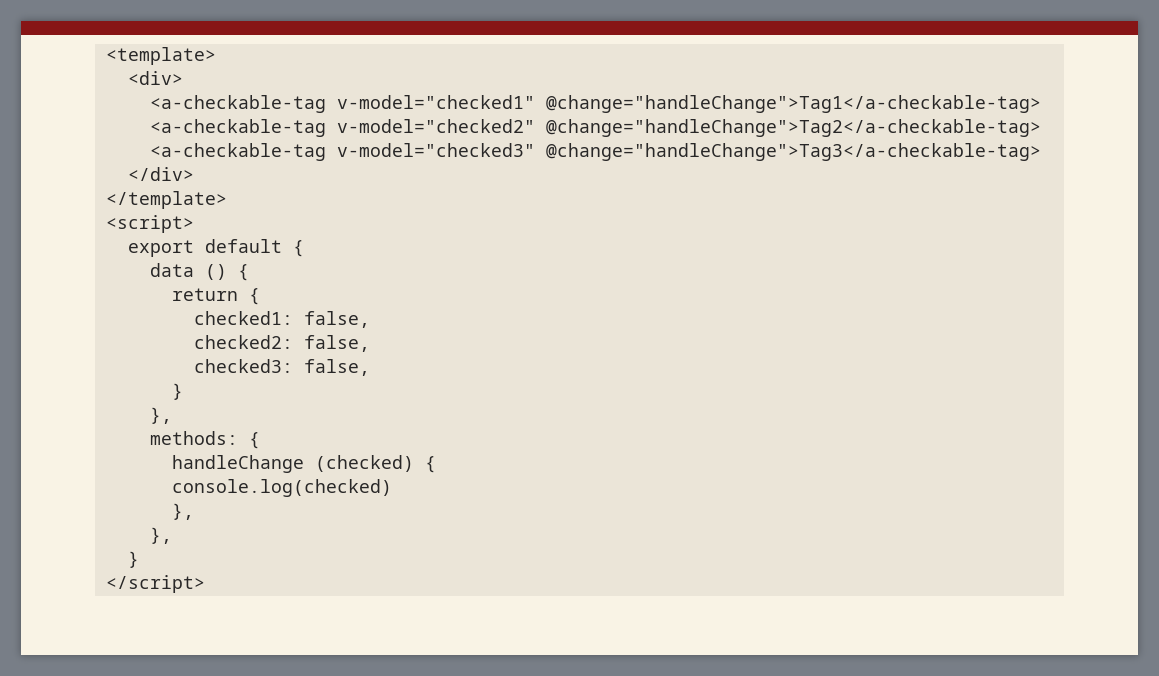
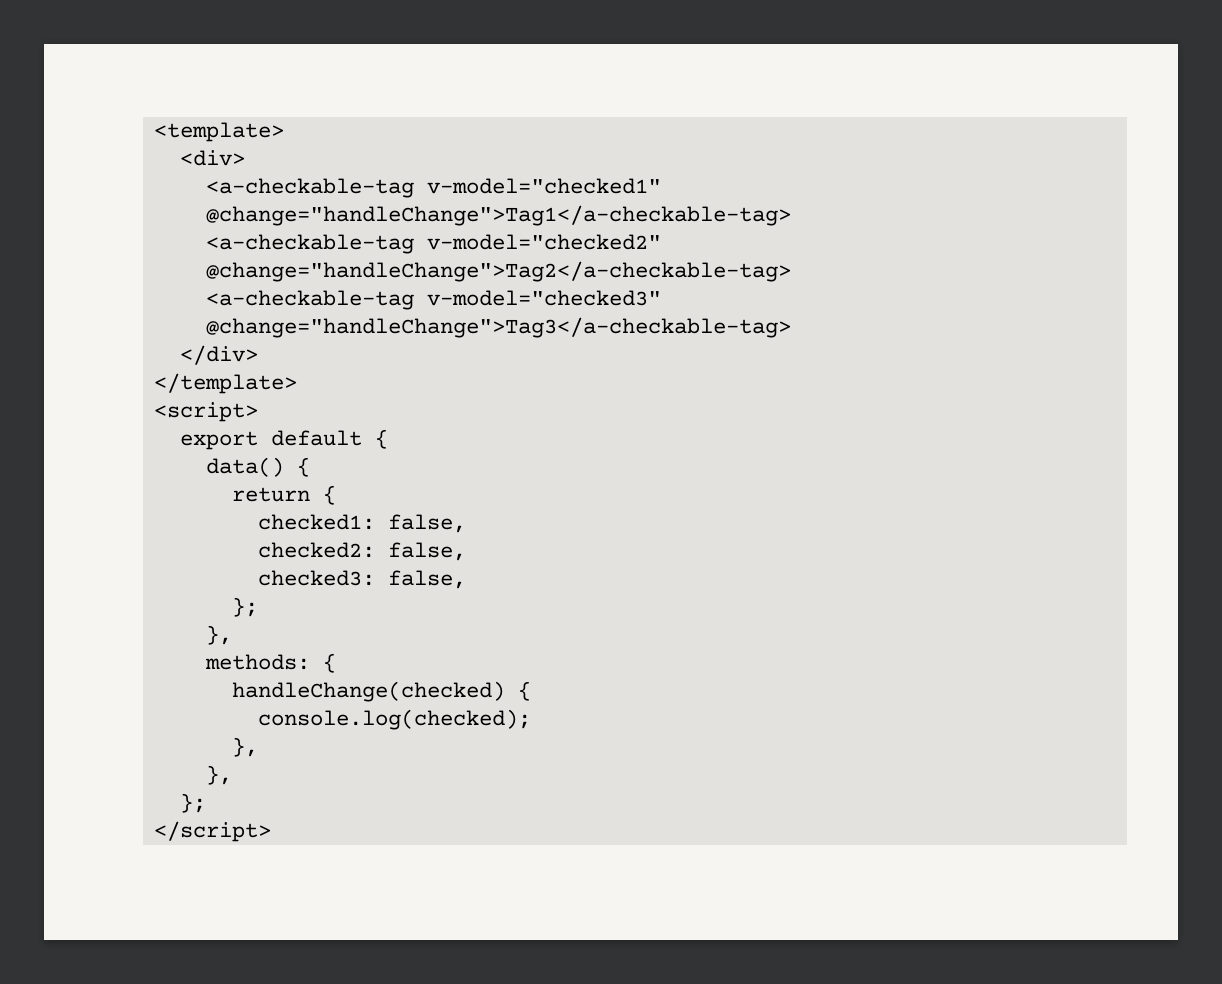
- data () {
+ data() {
  checked3: false,
- }
+ };
- handleChange (checked) {
- console.log(checked)
+ handleChange(checked) {
+ console.log(checked);
  },
  },
- }
+ };

